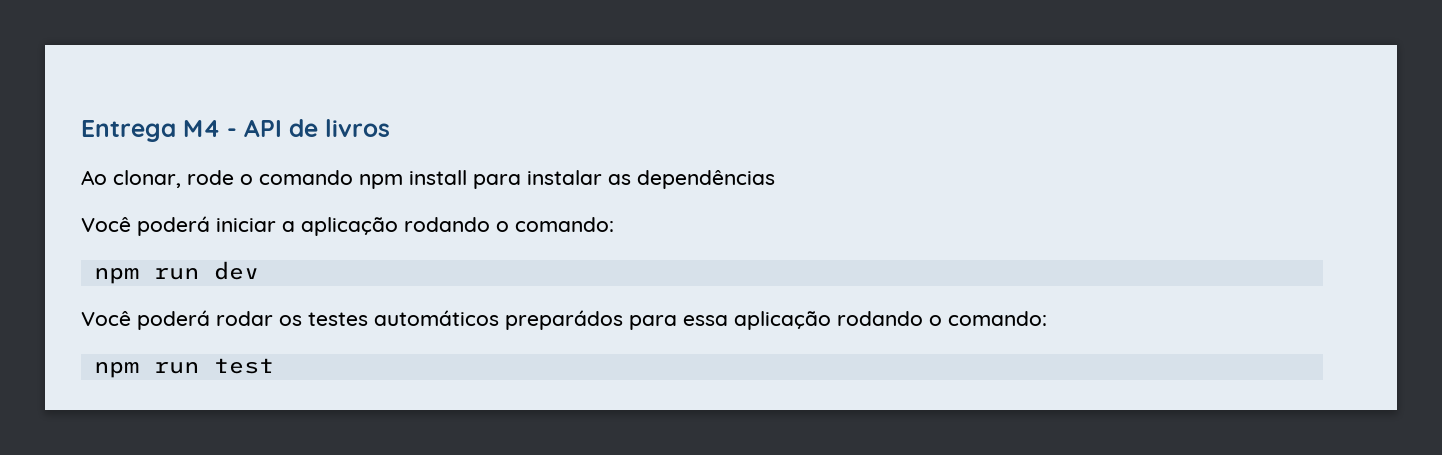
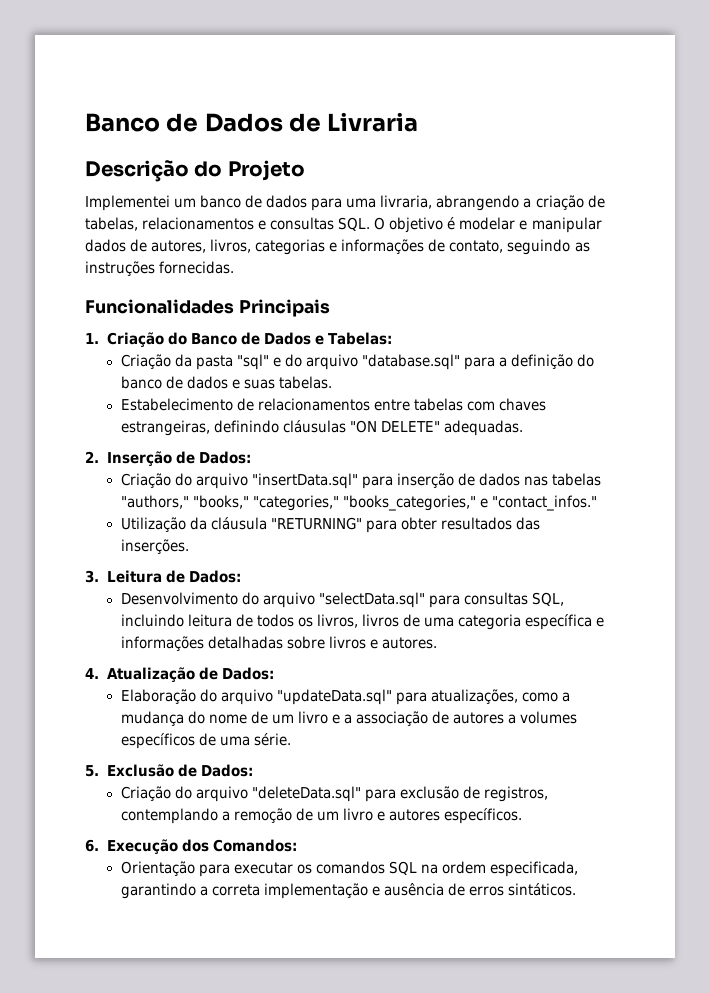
- Entrega M4 - API de livros
- Ao clonar, rode o comando npm install para instalar as dependências
- Você poderá iniciar a aplicação rodando o comando:
- npm run dev
- Você poderá rodar os testes automáticos preparádos para essa aplicação rodando o comando:
- npm run test
+ Banco de Dados de Livraria
+ Descrição do Projeto
+ Implementei um banco de dados para uma livraria, abrangendo a criação de tabelas, relacionamentos e consultas SQL. O objetivo é modelar e manipular dados de autores, livros, categorias e informações de contato, seguindo as instruções fornecidas.
+ Funcionalidades Principais
+ 1. Criação do Banco de Dados e Tabelas:
+ Criação da pasta "sql" e do arquivo "database.sql" para a definição do banco de dados e suas tabelas.
+ Estabelecimento de relacionamentos entre tabelas com chaves estrangeiras, definindo cláusulas "ON DELETE" adequadas.
+ 2. Inserção de Dados:
+ Criação do arquivo "insertData.sql" para inserção de dados nas tabelas "authors," "books," "categories," "books_categories," e "contact_infos."
+ Utilização da cláusula "RETURNING" para obter resultados das inserções.
+ 3. Leitura de Dados:
+ Desenvolvimento do arquivo "selectData.sql" para consultas SQL, incluindo leitura de todos os livros, livros de uma categoria específica e informações detalhadas sobre livros e autores.
+ 4. Atualização de Dados:
+ Elaboração do arquivo "updateData.sql" para atualizações, como a mudança do nome de um livro e a associação de autores a volumes específicos de uma série.
+ 5. Exclusão de Dados:
+ Criação do arquivo "deleteData.sql" para exclusão de registros, contemplando a remoção de um livro e autores específicos.
+ 6. Execução dos Comandos:
+ Orientação para executar os comandos SQL na ordem especificada, garantindo a correta implementação e ausência de erros sintáticos.

